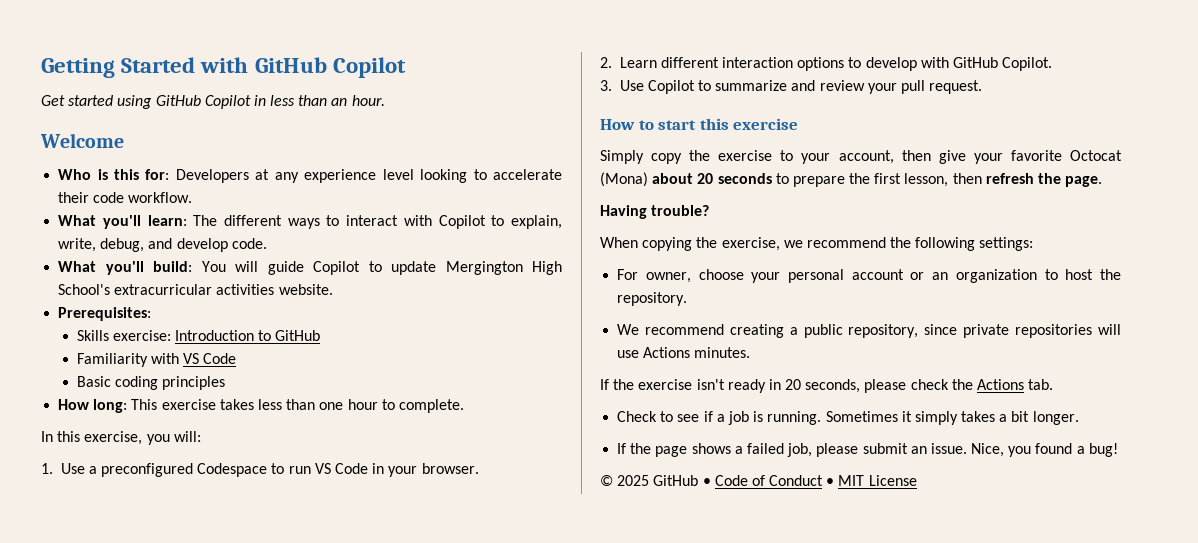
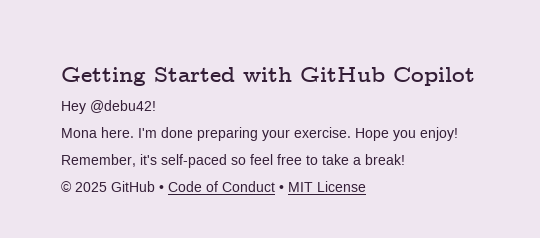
- Get started using GitHub Copilot in less than an hour.
- Welcome
- Who is this for: Developers at any experience level looking to accelerate their code workflow.
- What you'll learn: The different ways to interact with Copilot to explain, write, debug, and develop code.
- What you'll build: You will guide Copilot to update Mergington High School's extracurricular activities website.
- Prerequisites:
- Skills exercise: Introduction to GitHub
- Familiarity with VS Code
- Basic coding principles
- How long: This exercise takes less than one hour to complete.
- In this exercise, you will:
- 1. Use a preconfigured Codespace to run VS Code in your browser.
- 2. Learn different interaction options to develop with GitHub Copilot.
- 3. Use Copilot to summarize and review your pull request.
- How to start this exercise
- Simply copy the exercise to your account, then give your favorite Octocat (Mona) about 20 seconds to prepare the first lesson, then refresh the page.
- Having trouble?
- When copying the exercise, we recommend the following settings:
- For owner, choose your personal account or an organization to host the repository.
- We recommend creating a public repository, since private repositories will use Actions minutes.
- If the exercise isn't ready in 20 seconds, please check the Actions tab.
- Check to see if a job is running. Sometimes it simply takes a bit longer.
- If the page shows a failed job, please submit an issue. Nice, you found a bug!
+ Hey @debu42!
+ Mona here. I'm done preparing your exercise. Hope you enjoy!
+ Remember, it's self-paced so feel free to take a break!

